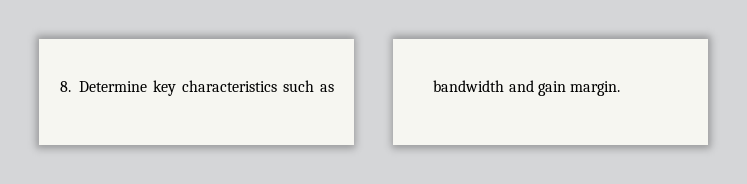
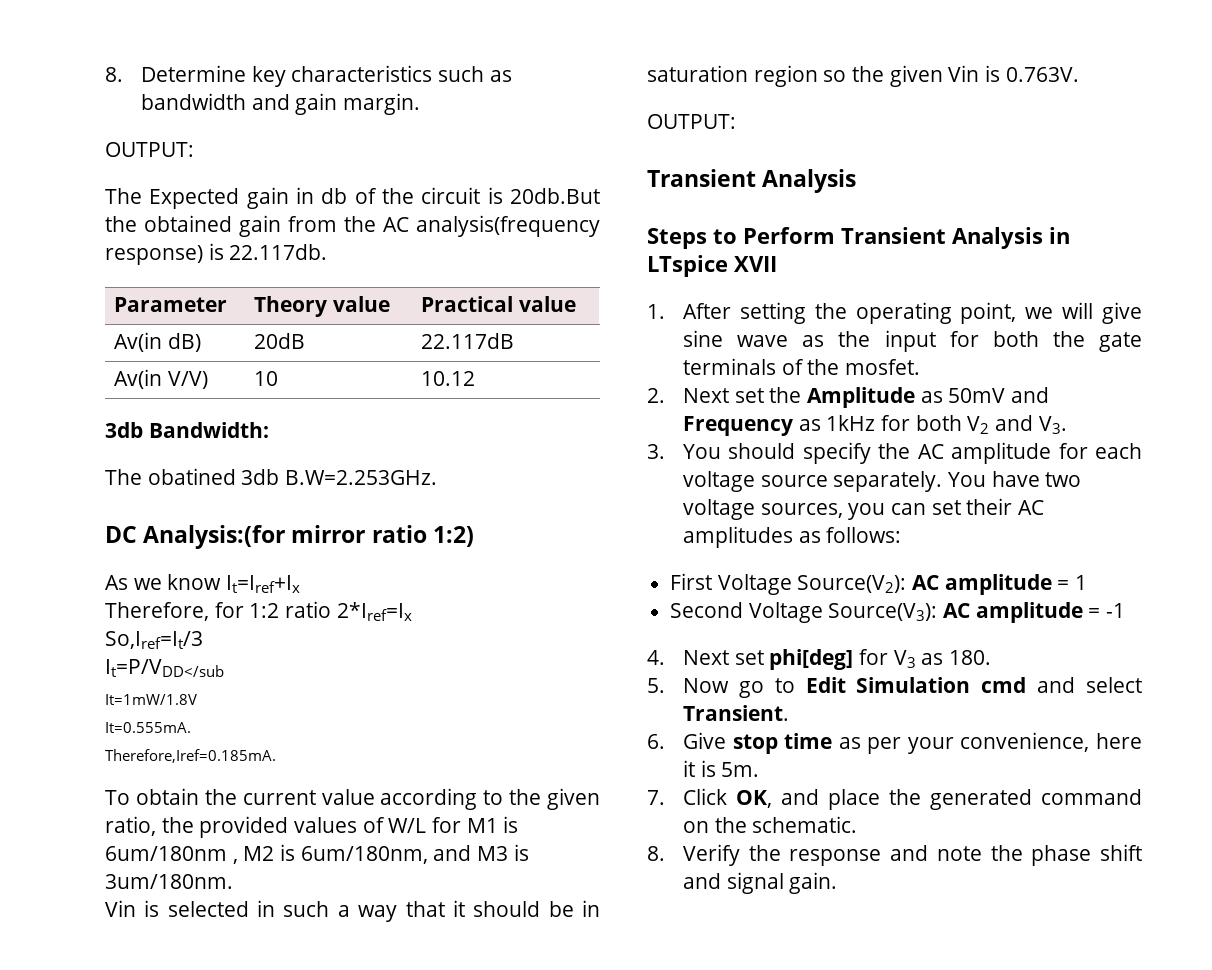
  8. Determine key characteristics such as bandwidth and gain margin.
+ OUTPUT:
+ The Expected gain in db of the circuit is 20db.But the obtained gain from the AC analysis(frequency response) is 22.117db.
+ Parameter | Theory value | Practical value
+ Av(in dB) | 20dB | 22.117dB
+ Av(in V/V) | 10 | 10.12
+ 3db Bandwidth:
+ The obatined 3db B.W=2.253GHz.
+ DC Analysis:(for mirror ratio 1:2)
+ As we know It=Iref+Ix
+ Therefore, for 1:2 ratio 2*Iref=Ix
+ So,Iref=It/3
+ It=P/VDD</sub
+ It=1mW/1.8V
+ It=0.555mA.
+ Therefore,Iref=0.185mA.
+ To obtain the current value according to the given ratio, the provided values of W/L for M1 is 6um/180nm , M2 is 6um/180nm, and M3 is 3um/180nm.
+ Vin is selected in such a way that it should be in saturation region so the given Vin is 0.763V.
+ OUTPUT:
+ Transient Analysis
+ Steps to Perform Transient Analysis in LTspice XVII
+ 1. After setting the operating point, we will give sine wave as the input for both the gate terminals of the mosfet.
+ 2. Next set the Amplitude as 50mV and Frequency as 1kHz for both V2 and V3.
+ 3. You should specify the AC amplitude for each voltage source separately. You have two voltage sources, you can set their AC amplitudes as follows:
+ First Voltage Source(V2): AC amplitude = 1
+ Second Voltage Source(V3): AC amplitude = -1
+ 4. Next set phi[deg] for V3 as 180.
+ 5. Now go to Edit Simulation cmd and select Transient.
+ 6. Give stop time as per your convenience, here it is 5m.
+ 7. Click OK, and place the generated command on the schematic.
+ 8. Verify the response and note the phase shift and signal gain.

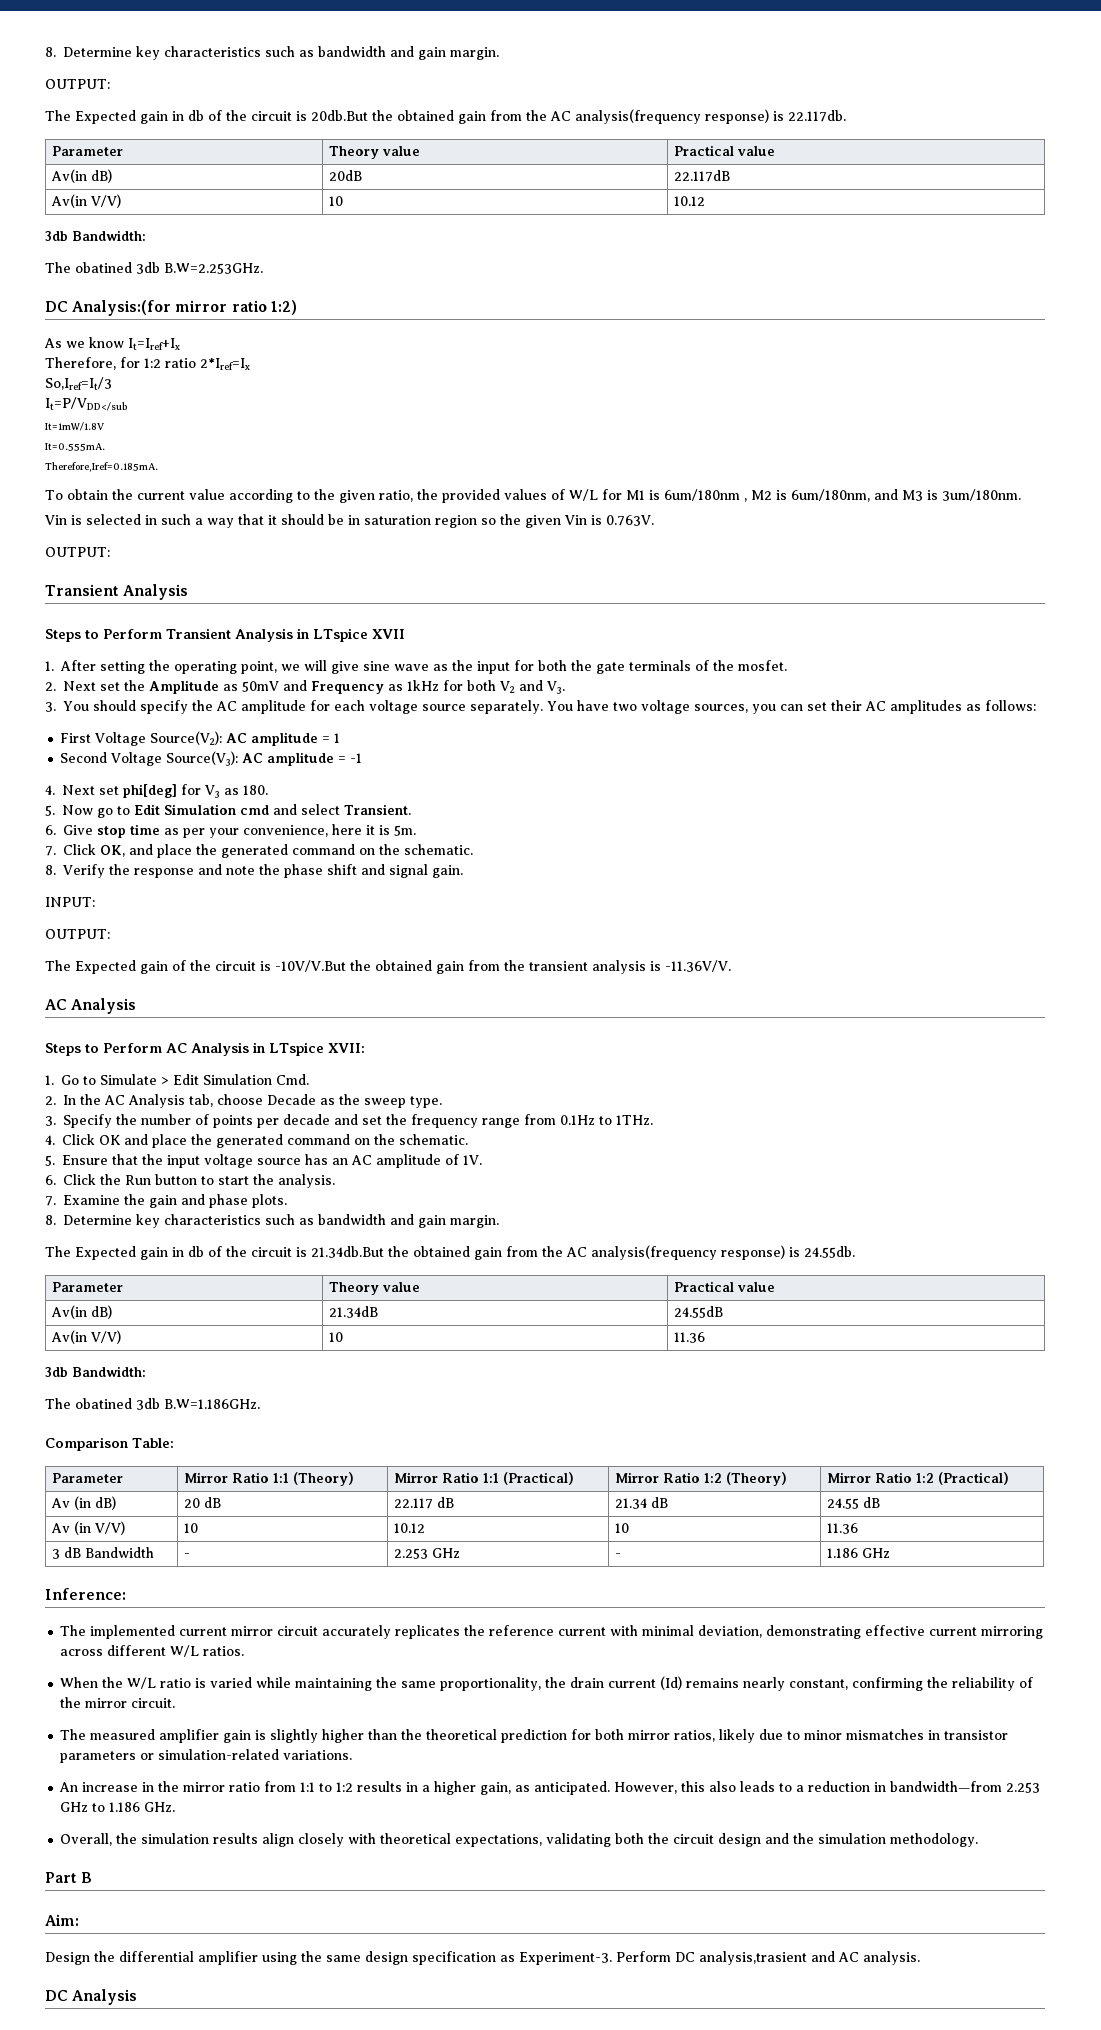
+ INPUT:
+ OUTPUT:
+ The Expected gain of the circuit is -10V/V.But the obtained gain from the transient analysis is -11.36V/V.
+ AC Analysis
+ Steps to Perform AC Analysis in LTspice XVII:
+ 1. Go to Simulate > Edit Simulation Cmd.
+ 2. In the AC Analysis tab, choose Decade as the sweep type.
+ 3. Specify the number of points per decade and set the frequency range from 0.1Hz to 1THz.
+ 4. Click OK and place the generated command on the schematic.
+ 5. Ensure that the input voltage source has an AC amplitude of 1V.
+ 6. Click the Run button to start the analysis.
+ 7. Examine the gain and phase plots.
+ 8. Determine key characteristics such as bandwidth and gain margin.
+ The Expected gain in db of the circuit is 21.34db.But the obtained gain from the AC analysis(frequency response) is 24.55db.
+ Parameter | Theory value | Practical value
+ Av(in dB) | 21.34dB | 24.55dB
+ Av(in V/V) | 10 | 11.36
+ 3db Bandwidth:
+ The obatined 3db B.W=1.186GHz.
+ Comparison Table:
+ Parameter | Mirror Ratio 1:1 (Theory) | Mirror Ratio 1:1 (Practical) | Mirror Ratio 1:2 (Theory) | Mirror Ratio 1:2 (Practical)
+ Av (in dB) | 20 dB | 22.117 dB | 21.34 dB | 24.55 dB
+ Av (in V/V) | 10 | 10.12 | 10 | 11.36
+ 3 dB Bandwidth | - | 2.253 GHz | - | 1.186 GHz
+ Inference:
+ The implemented current mirror circuit accurately replicates the reference current with minimal deviation, demonstrating effective current mirroring across different W/L ratios.
+ When the W/L ratio is varied while maintaining the same proportionality, the drain current (Id) remains nearly constant, confirming the reliability of the mirror circuit.
+ The measured amplifier gain is slightly higher than the theoretical prediction for both mirror ratios, likely due to minor mismatches in transistor parameters or simulation-related variations.
+ An increase in the mirror ratio from 1:1 to 1:2 results in a higher gain, as anticipated. However, this also leads to a reduction in bandwidth—from 2.253 GHz to 1.186 GHz.
+ Overall, the simulation results align closely with theoretical expectations, validating both the circuit design and the simulation methodology.
+ Part B
+ Aim:
+ Design the differential amplifier using the same design specification as Experiment-3. Perform DC analysis,trasient and AC analysis.
+ DC Analysis

